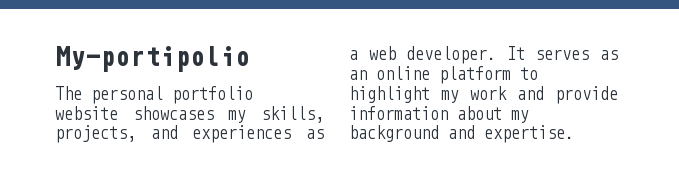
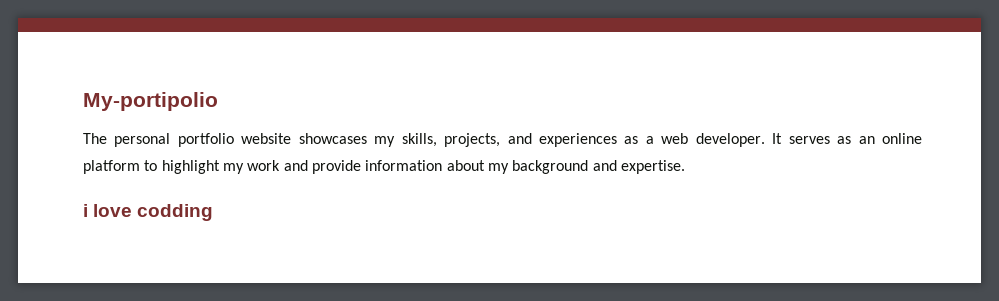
+ i love codding

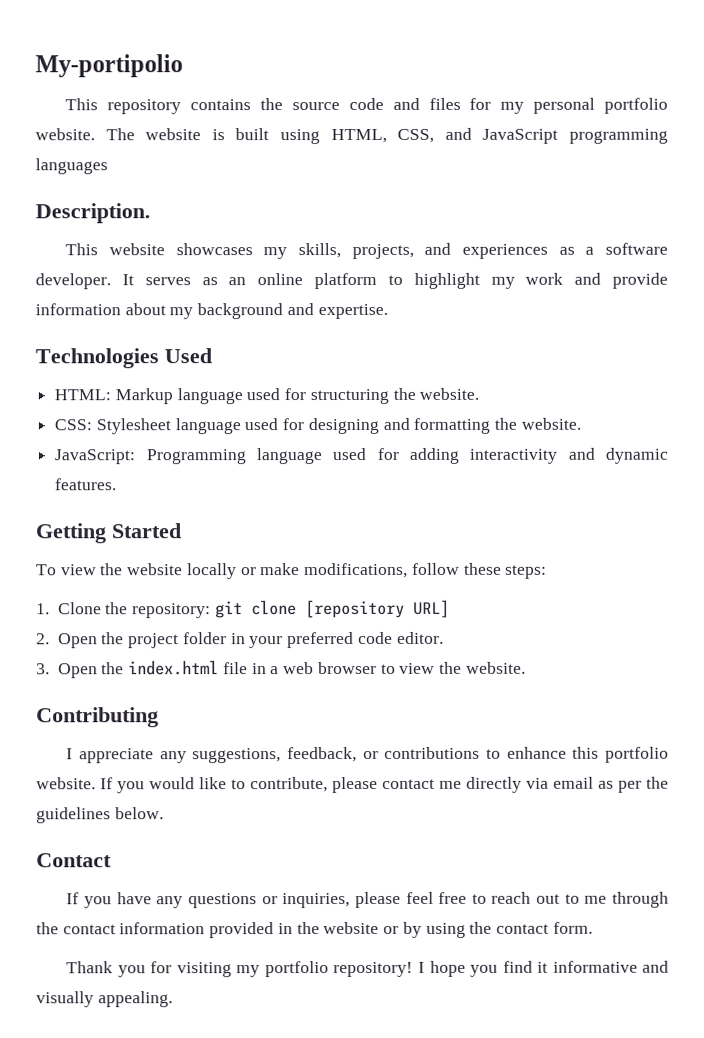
- The personal portfolio website showcases my skills, projects, and experiences as a web developer.
+ This repository contains the source code and files for my personal portfolio website. The website is built using HTML, CSS, and JavaScript programming languages
+ Description.
+ This website showcases my skills, projects, and experiences as a software developer.
- i love codding
+ Technologies Used
+ HTML: Markup language used for structuring the website.
+ CSS: Stylesheet language used for designing and formatting the website.
+ JavaScript: Programming language used for adding interactivity and dynamic features.
+ Getting Started
+ To view the website locally or make modifications, follow these steps:
+ 1. Clone the repository: git clone [repository URL]
+ 2. Open the project folder in your preferred code editor.
+ 3. Open the index.html file in a web browser to view the website.
+ Contributing
+ I appreciate any suggestions, feedback, or contributions to enhance this portfolio website. If you would like to contribute, please contact me directly via email as per the guidelines below.
+ Contact
+ If you have any questions or inquiries, please feel free to reach out to me through the contact information provided in the website or by using the contact form.
+ Thank you for visiting my portfolio repository! I hope you find it informative and visually appealing.

